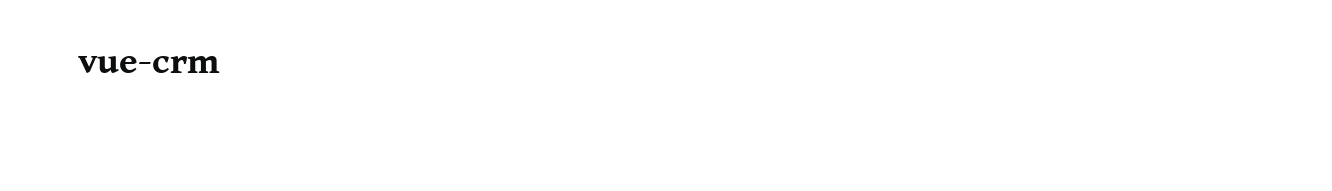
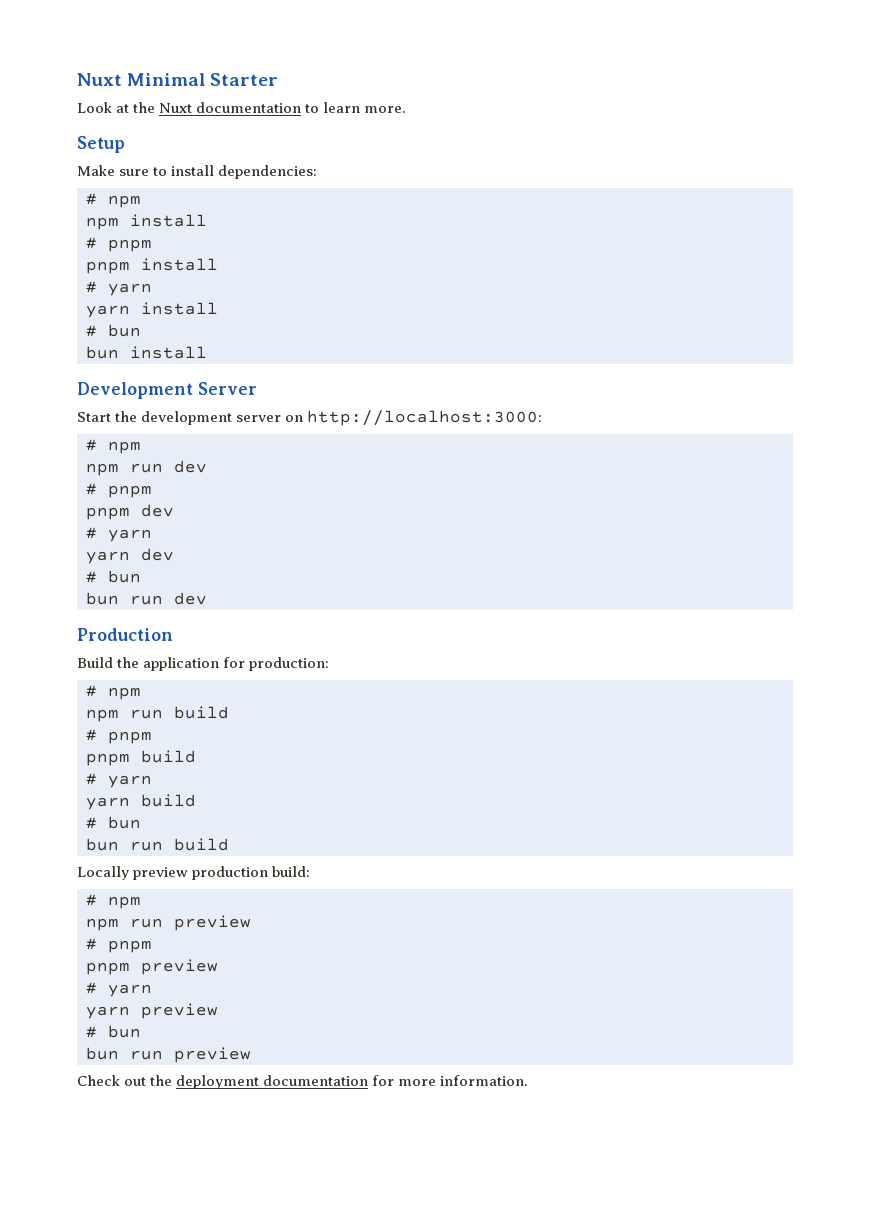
- vue-crm
+ Nuxt Minimal Starter
+ Look at the Nuxt documentation to learn more.
+ Setup
+ Make sure to install dependencies:
+ # npm
+ npm install
+ # pnpm
+ pnpm install
+ # yarn
+ yarn install
+ # bun
+ bun install
+ Development Server
+ Start the development server on http://localhost:3000:
+ # npm
+ npm run dev
+ # pnpm
+ pnpm dev
+ # yarn
+ yarn dev
+ # bun
+ bun run dev
+ Production
+ Build the application for production:
+ # npm
+ npm run build
+ # pnpm
+ pnpm build
+ # yarn
+ yarn build
+ # bun
+ bun run build
+ Locally preview production build:
+ # npm
+ npm run preview
+ # pnpm
+ pnpm preview
+ # yarn
+ yarn preview
+ # bun
+ bun run preview
+ Check out the deployment documentation for more information.

